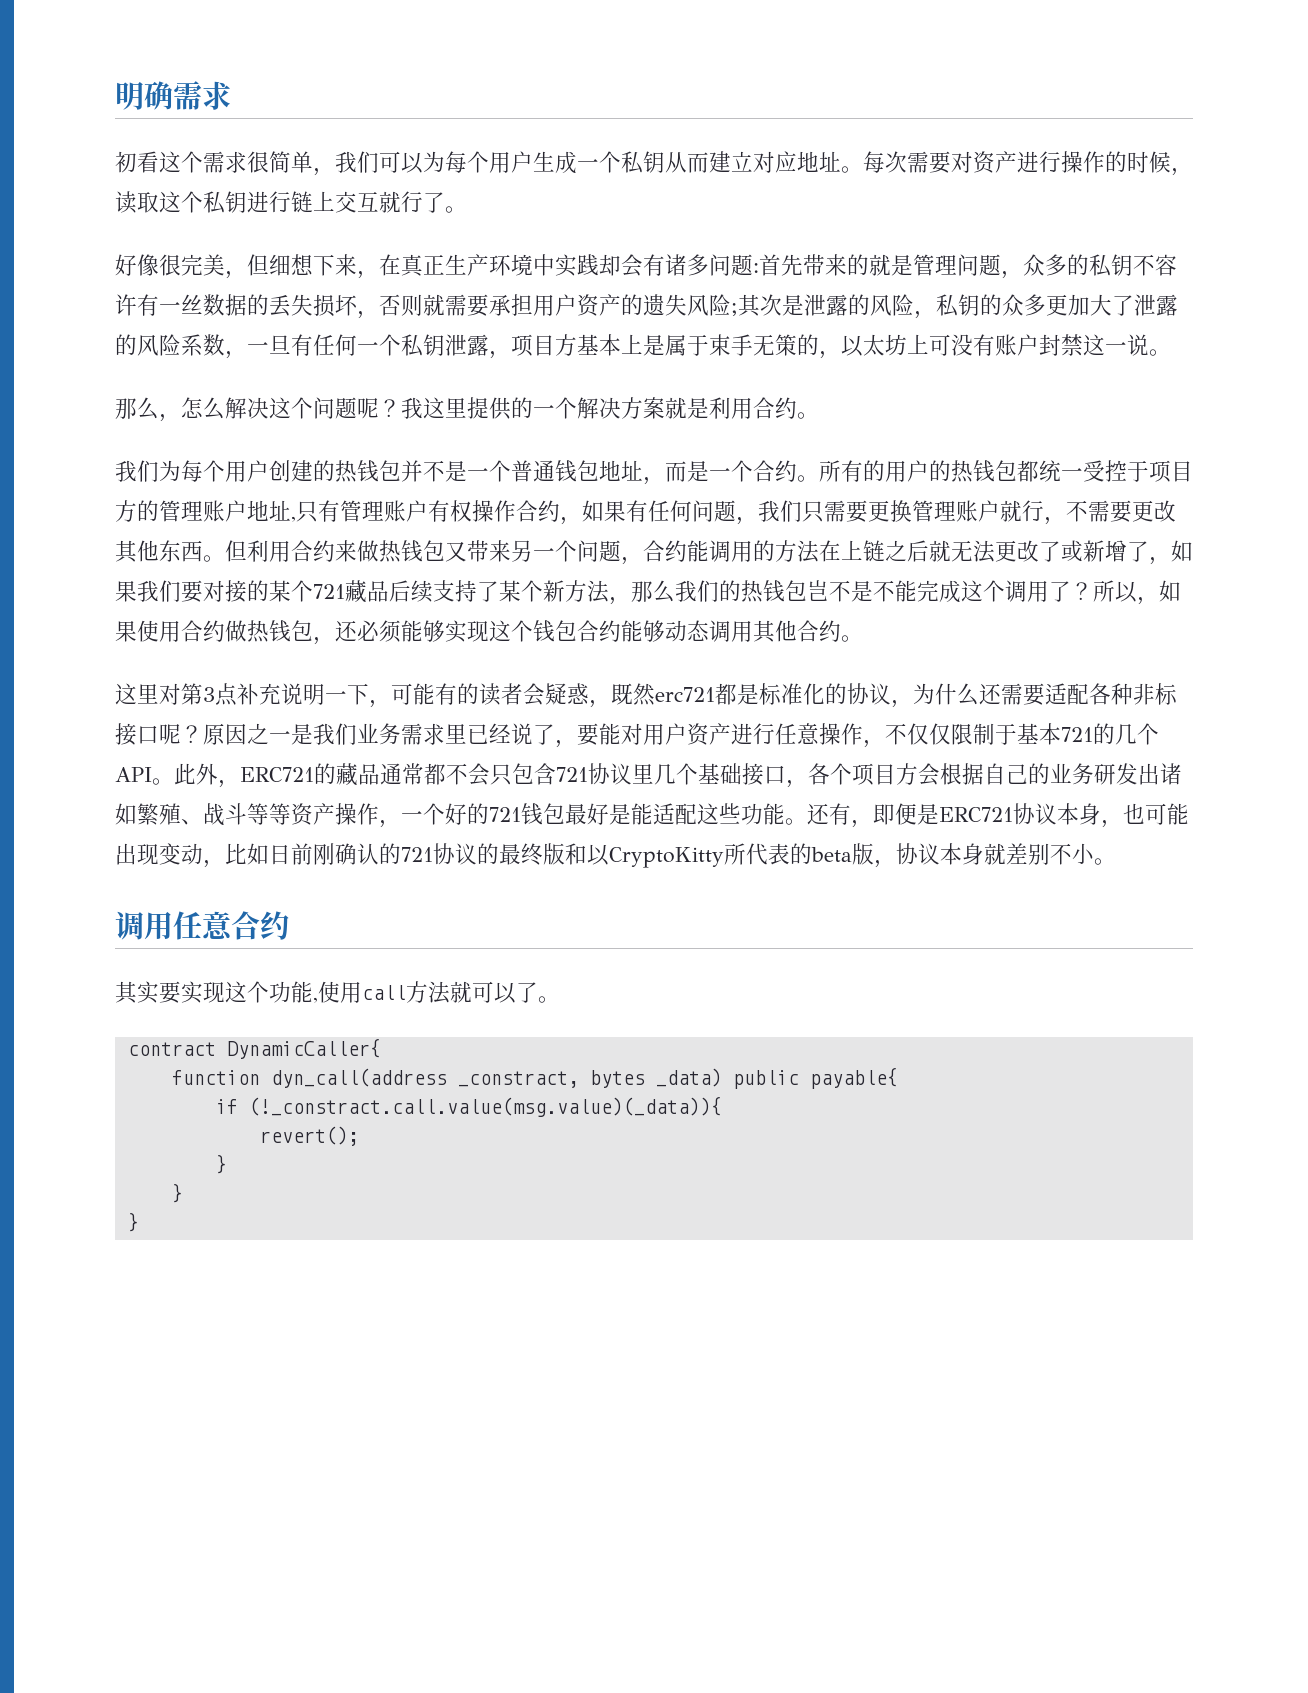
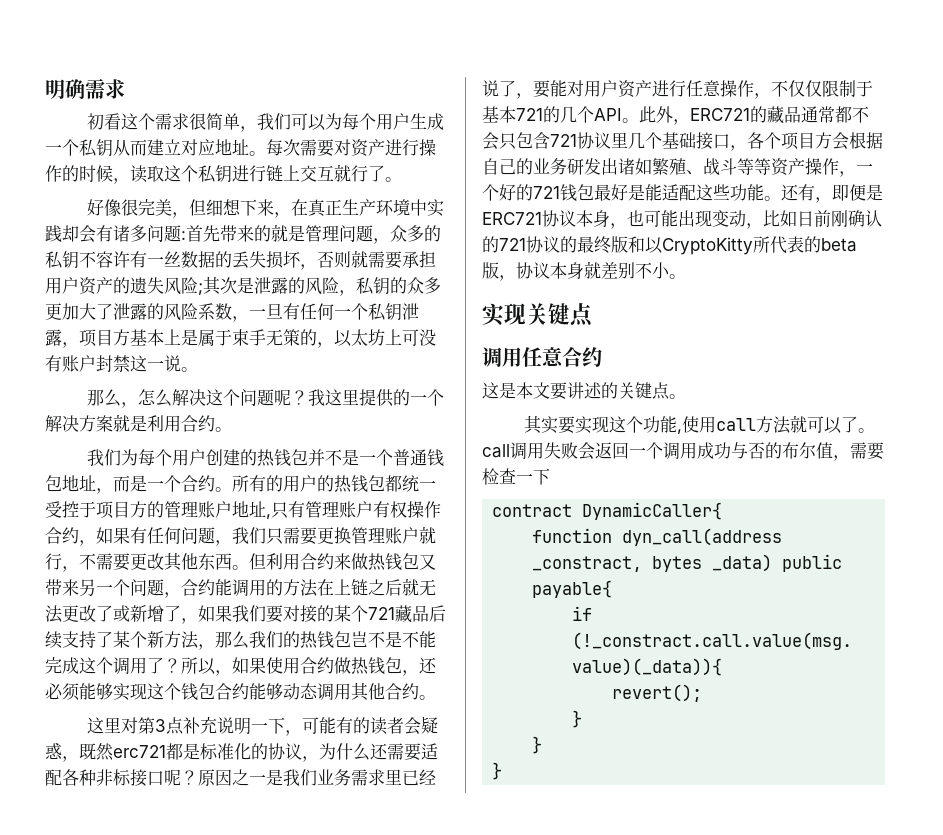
+ 实现关键点
+ 这是本文要讲述的关键点。
- 其实要实现这个功能,使用call方法就可以了。
+ 其实要实现这个功能,使用call方法就可以了。call调用失败会返回一个调用成功与否的布尔值，需要检查一下

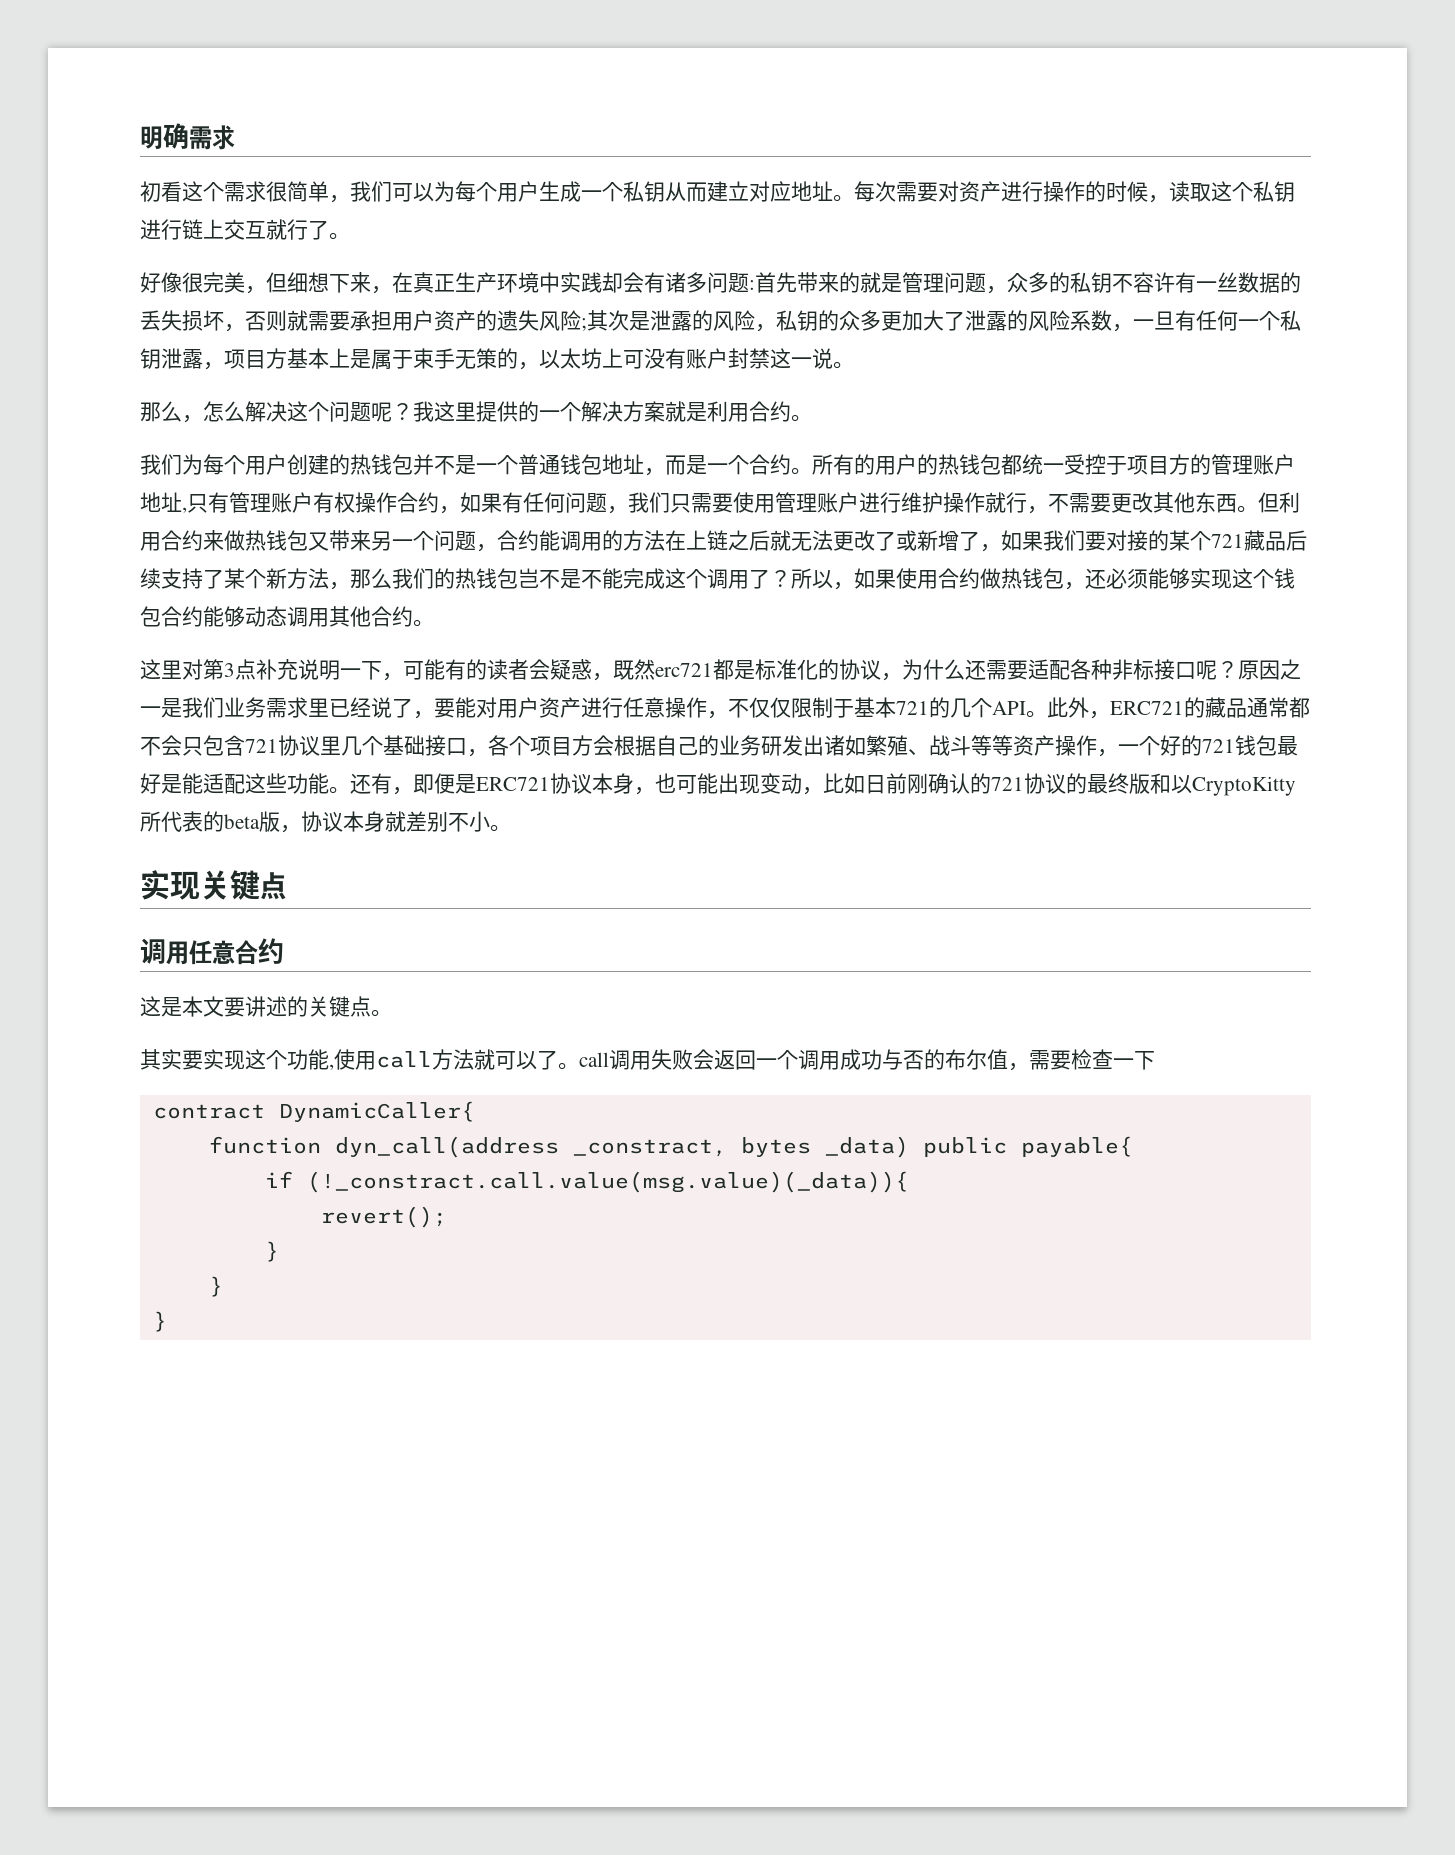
- 所有的用户的热钱包都统一受控于项目方的管理账户地址,只有管理账户有权操作合约，如果有任何问题，我们只需要更换管理账户就行，不需要更改其他东西。
+ 所有的用户的热钱包都统一受控于项目方的管理账户地址,只有管理账户有权操作合约，如果有任何问题，我们只需要使用管理账户进行维护操作就行，不需要更改其他东西。

